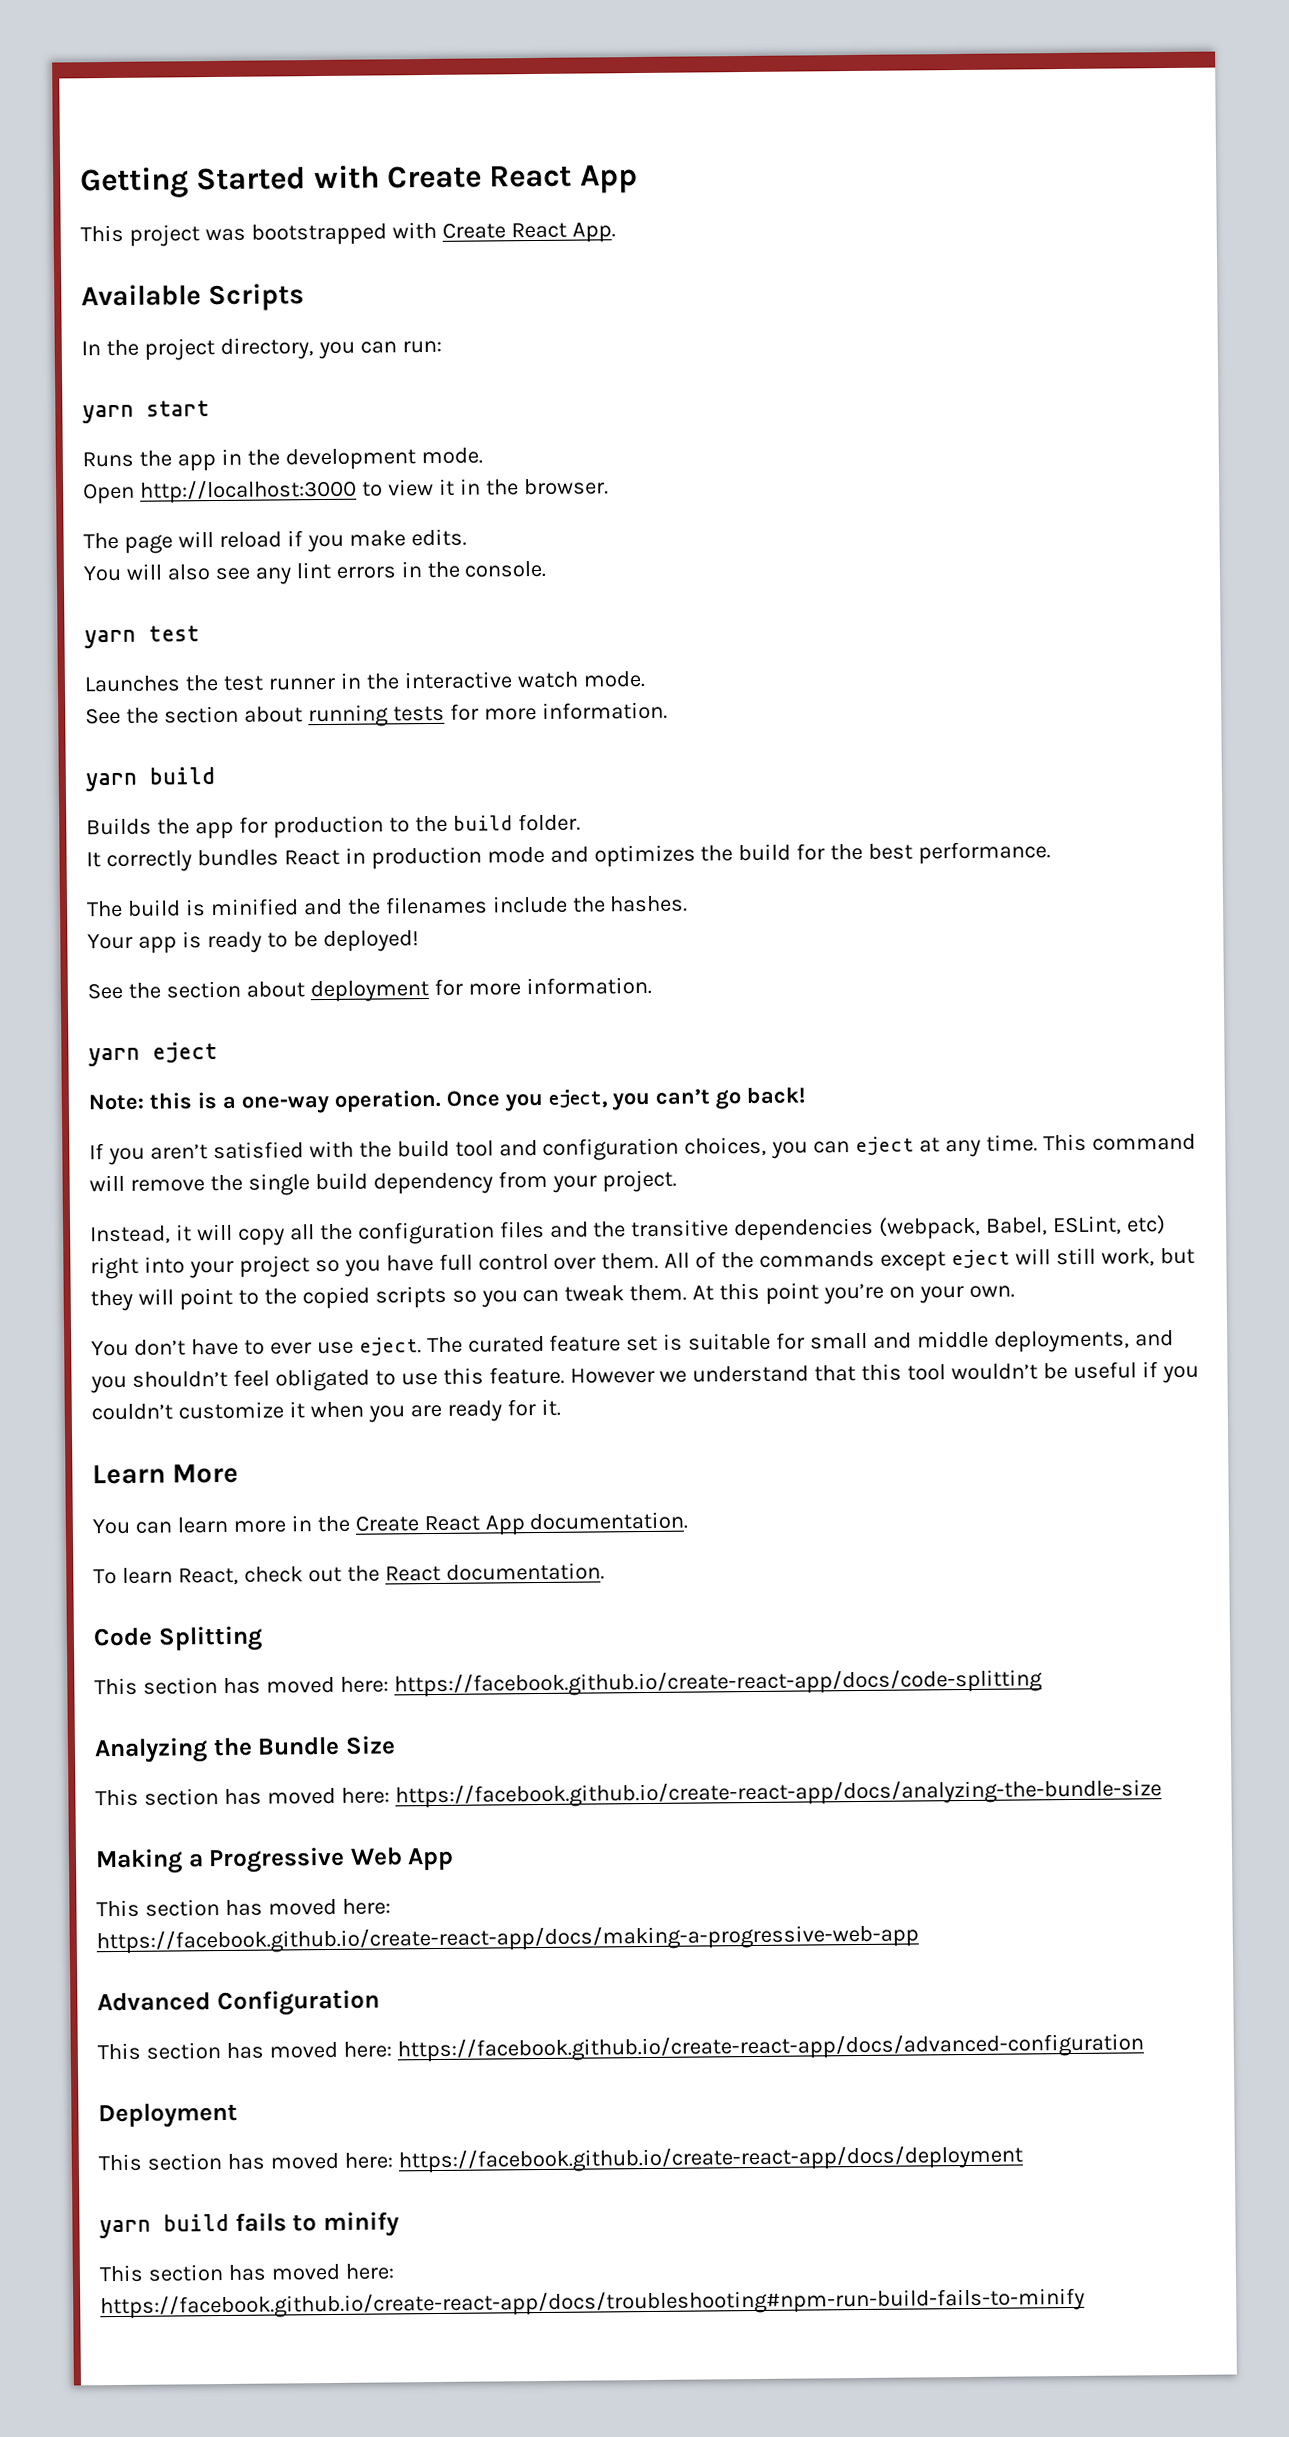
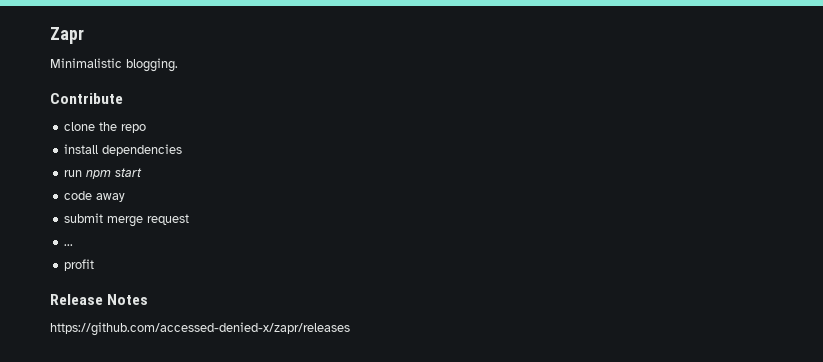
- Getting Started with Create React App
- This project was bootstrapped with Create React App.
- Available Scripts
- In the project directory, you can run:
- yarn start
- Runs the app in the development mode.
- Open http://localhost:3000 to view it in the browser.
- The page will reload if you make edits.
- You will also see any lint errors in the console.
- yarn test
- Launches the test runner in the interactive watch mode.
- See the section about running tests for more information.
- yarn build
- Builds the app for production to the build folder.
- It correctly bundles React in production mode and optimizes the build for the best performance.
- The build is minified and the filenames include the hashes.
- Your app is ready to be deployed!
- See the section about deployment for more information.
- yarn eject
- Note: this is a one-way operation. Once you eject, you can’t go back!
- If you aren’t satisfied with the build tool and configuration choices, you can eject at any time. This command will remove the single build dependency from your project.
- Instead, it will copy all the configuration files and the transitive dependencies (webpack, Babel, ESLint, etc) right into your project so you have full control over them. All of the commands except eject will still work, but they will point to the copied scripts so you can tweak them. At this point you’re on your own.
- You don’t have to ever use eject. The curated feature set is suitable for small and middle deployments, and you shouldn’t feel obligated to use this feature. However we understand that this tool wouldn’t be useful if you couldn’t customize it when you are ready for it.
- Learn More
- You can learn more in the Create React App documentation.
- To learn React, check out the React documentation.
- Code Splitting
- This section has moved here: https://facebook.github.io/create-react-app/docs/code-splitting
- Analyzing the Bundle Size
- This section has moved here: https://facebook.github.io/create-react-app/docs/analyzing-the-bundle-size
- Making a Progressive Web App
- This section has moved here: https://facebook.github.io/create-react-app/docs/making-a-progressive-web-app
- Advanced Configuration
- This section has moved here: https://facebook.github.io/create-react-app/docs/advanced-configuration
- Deployment
- This section has moved here: https://facebook.github.io/create-react-app/docs/deployment
- yarn build fails to minify
- This section has moved here: https://facebook.github.io/create-react-app/docs/troubleshooting#npm-run-build-fails-to-minify
+ Zapr
+ Minimalistic blogging.
+ Contribute
+ clone the repo
+ install dependencies
+ run npm start
+ code away
+ submit merge request
+ ...
+ profit
+ Release Notes
+ https://github.com/accessed-denied-x/zapr/releases

